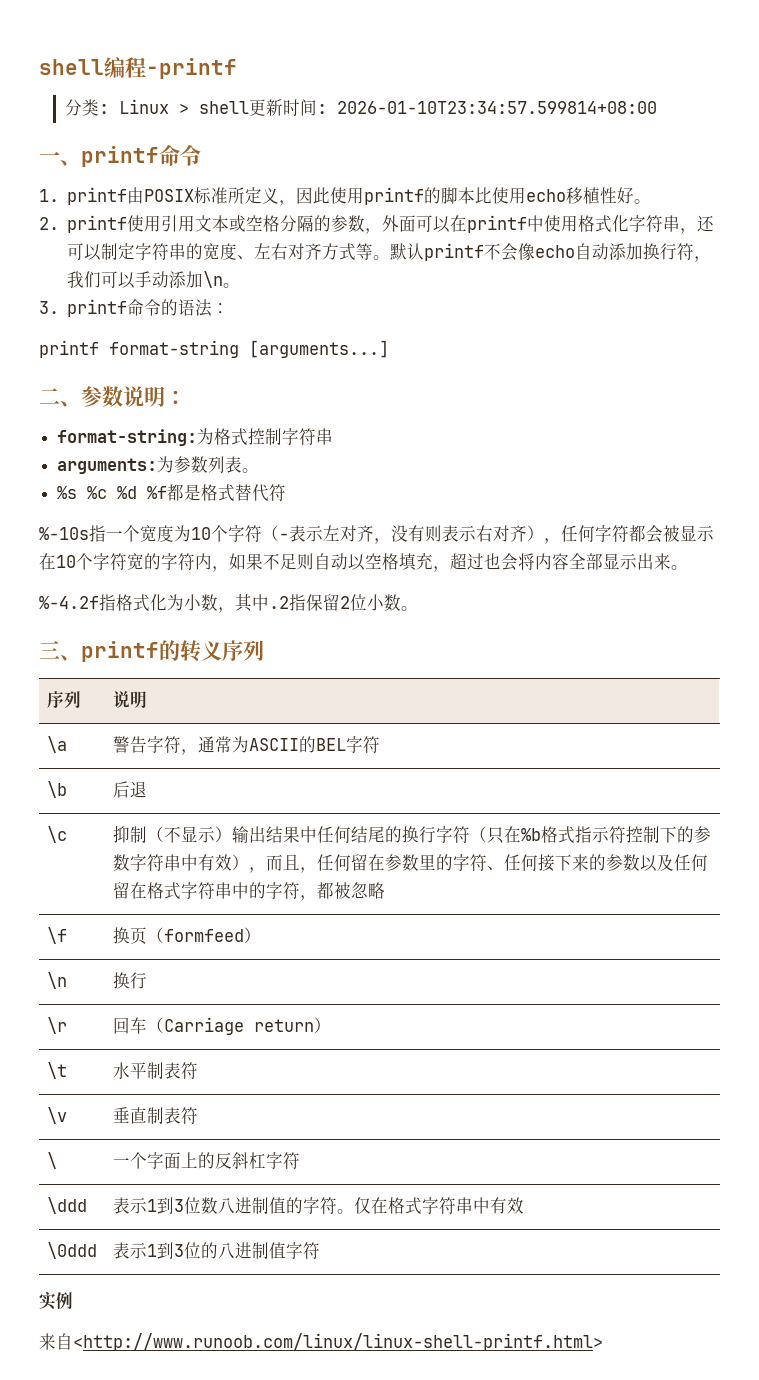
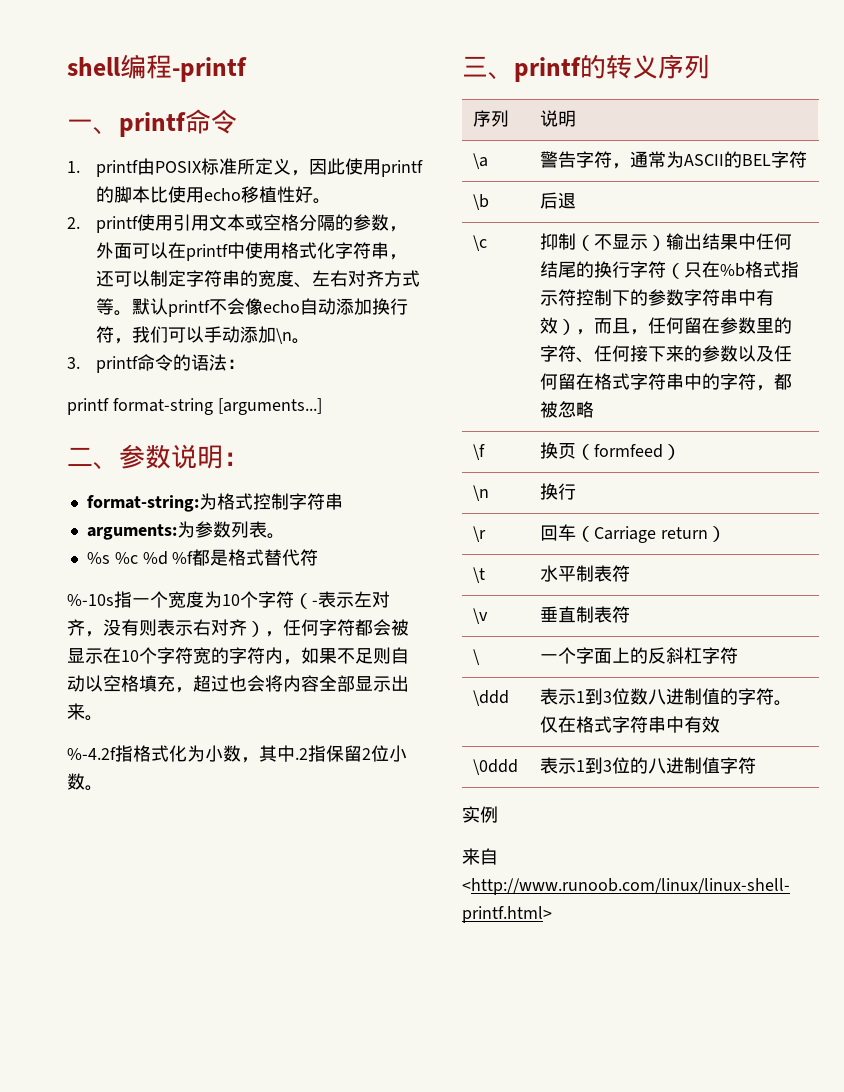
- 分类: Linux > shell更新时间: 2026-01-10T23:34:57.599814+08:00

